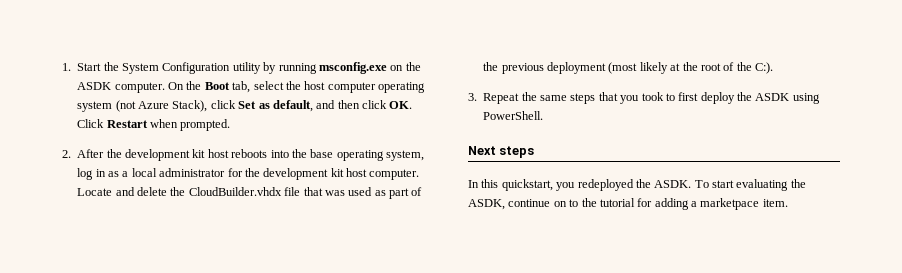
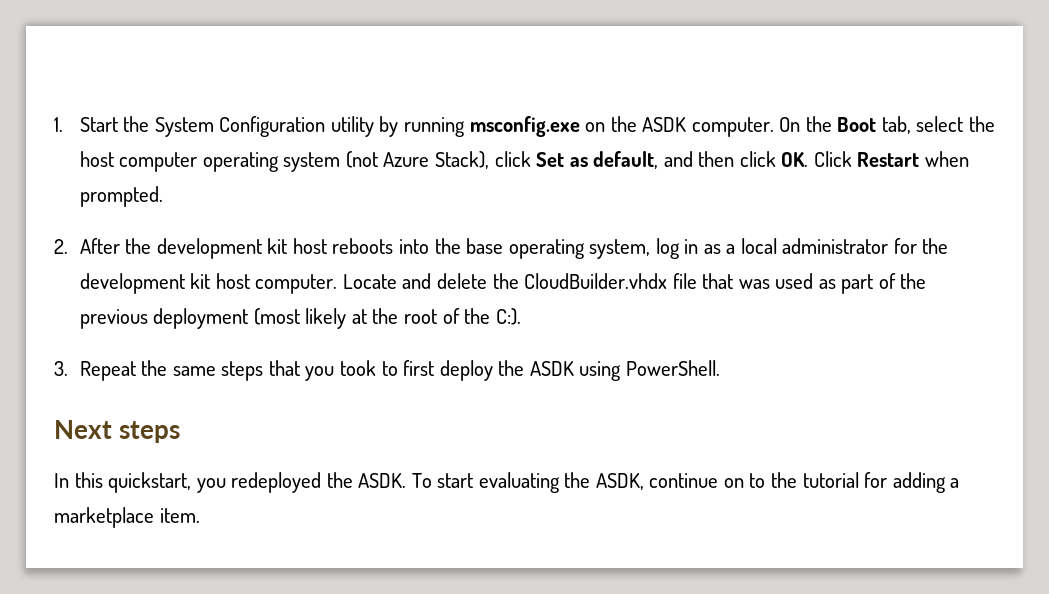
- To start evaluating the ASDK, continue on to the tutorial for adding a marketpace item.
+ To start evaluating the ASDK, continue on to the tutorial for adding a marketplace item.

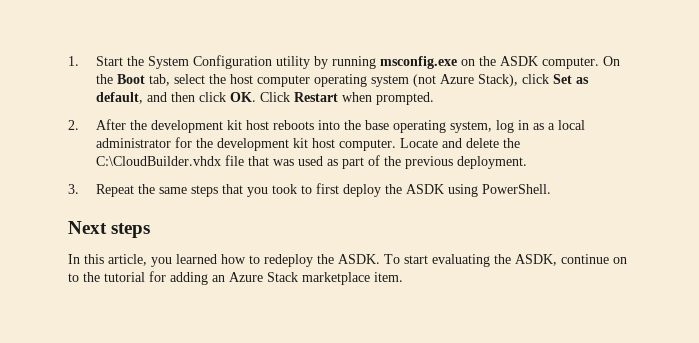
- Locate and delete the CloudBuilder.vhdx file that was used as part of the previous deployment (most likely at the root of the C:).
+ Locate and delete the C:\CloudBuilder.vhdx file that was used as part of the previous deployment.
- In this quickstart, you redeployed the ASDK.
+ In this article, you learned how to redeploy the ASDK.
- To start evaluating the ASDK, continue on to the tutorial for adding a marketplace item.
+ To start evaluating the ASDK, continue on to the tutorial for adding an Azure Stack marketplace item.

